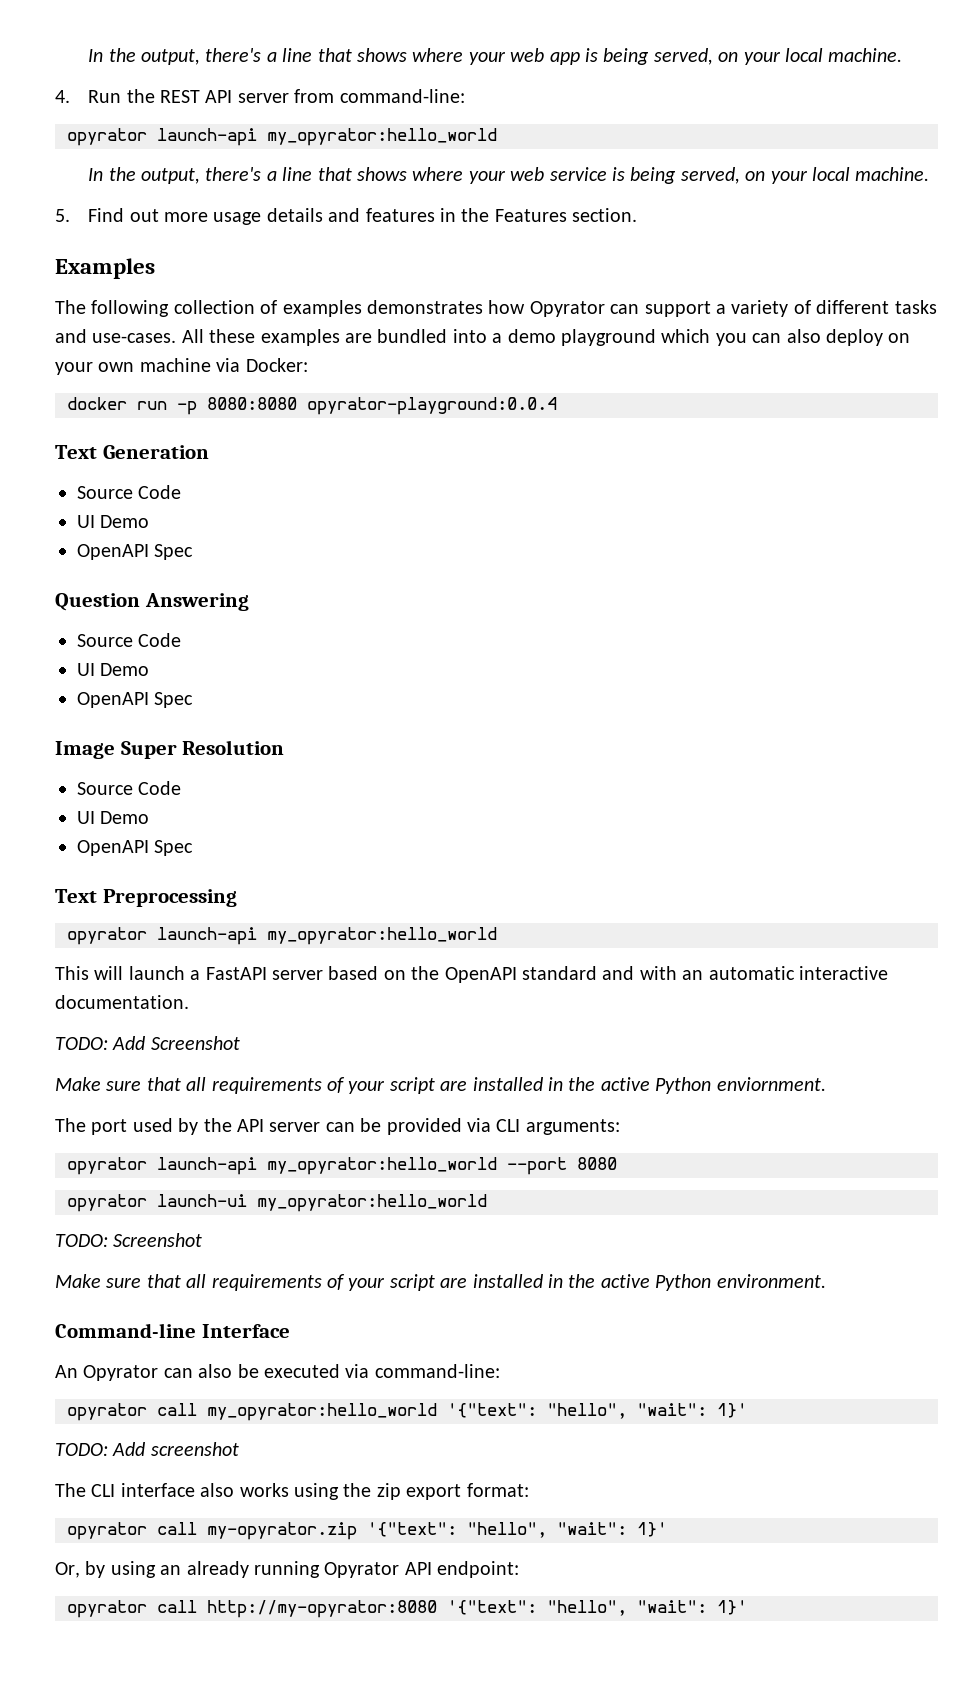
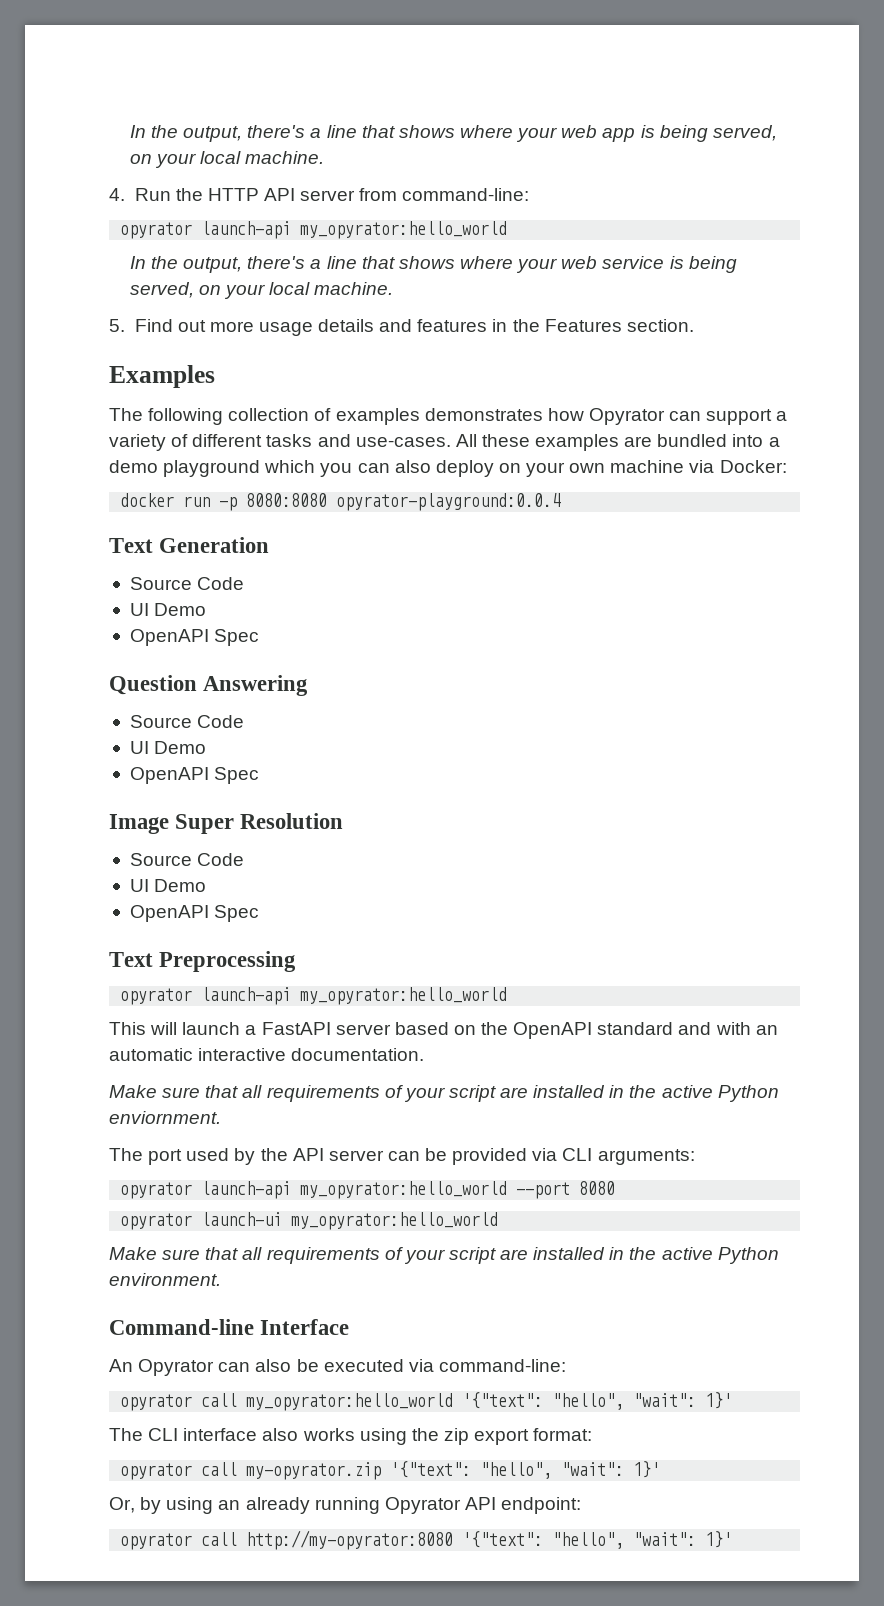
- 4. Run the REST API server from command-line:
+ 4. Run the HTTP API server from command-line:
- TODO: Add Screenshot
- TODO: Screenshot
- TODO: Add screenshot

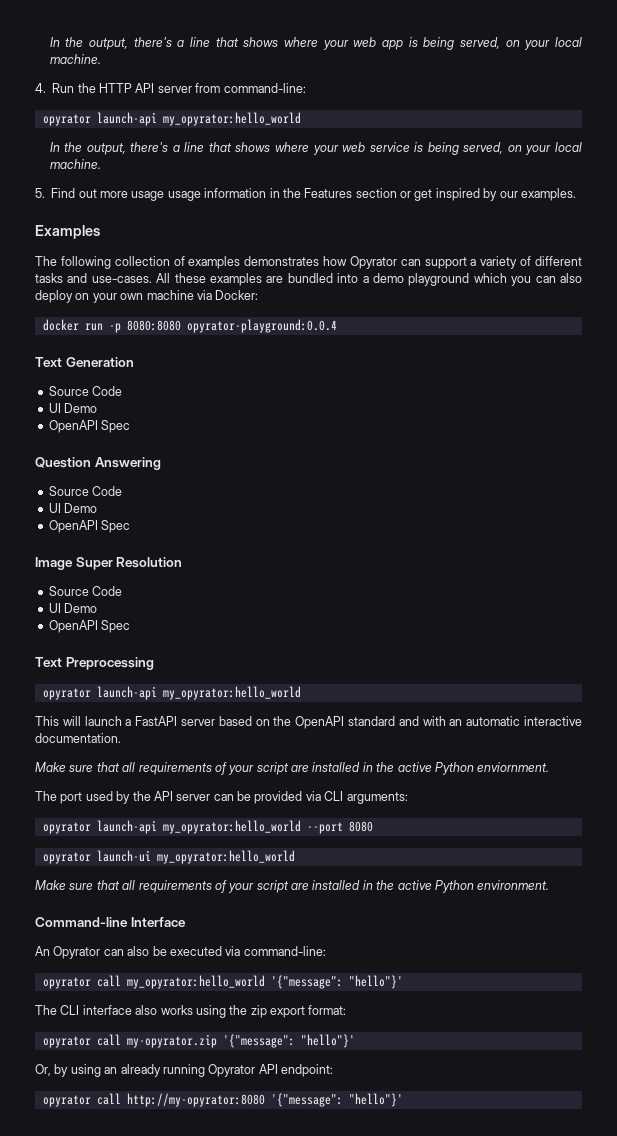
- 5. Find out more usage details and features in the Features section.
+ 5. Find out more usage usage information in the Features section or get inspired by our examples.
- opyrator call my_opyrator:hello_world '{"text": "hello", "wait": 1}'
+ opyrator call my_opyrator:hello_world '{"message": "hello"}'
- opyrator call my-opyrator.zip '{"text": "hello", "wait": 1}'
+ opyrator call my-opyrator.zip '{"message": "hello"}'
- opyrator call http://my-opyrator:8080 '{"text": "hello", "wait": 1}'
+ opyrator call http://my-opyrator:8080 '{"message": "hello"}'

